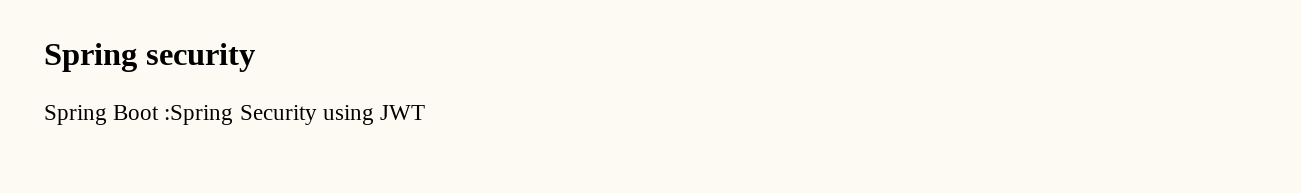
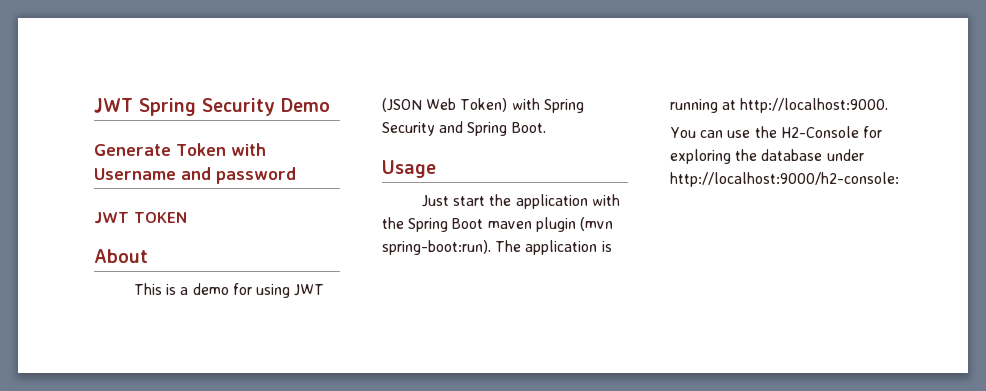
- Spring security
- Spring Boot :Spring Security using JWT
+ JWT Spring Security Demo
+ Generate Token with Username and password
+ JWT TOKEN
+ About
+ This is a demo for using JWT (JSON Web Token) with Spring Security and Spring Boot.
+ Usage
+ Just start the application with the Spring Boot maven plugin (mvn spring-boot:run). The application is running at http://localhost:9000.
+ You can use the H2-Console for exploring the database under http://localhost:9000/h2-console:

